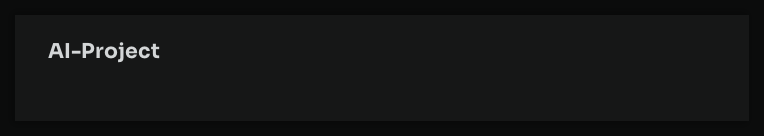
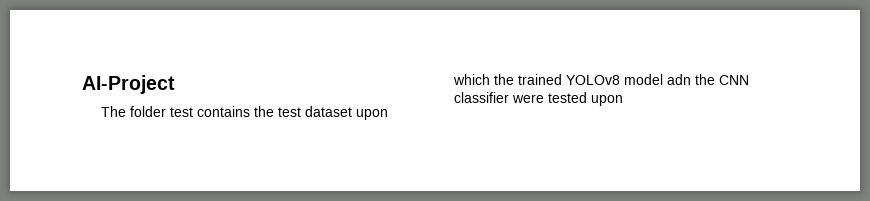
+ The folder test contains the test dataset upon which the trained YOLOv8 model adn the CNN classifier were tested upon

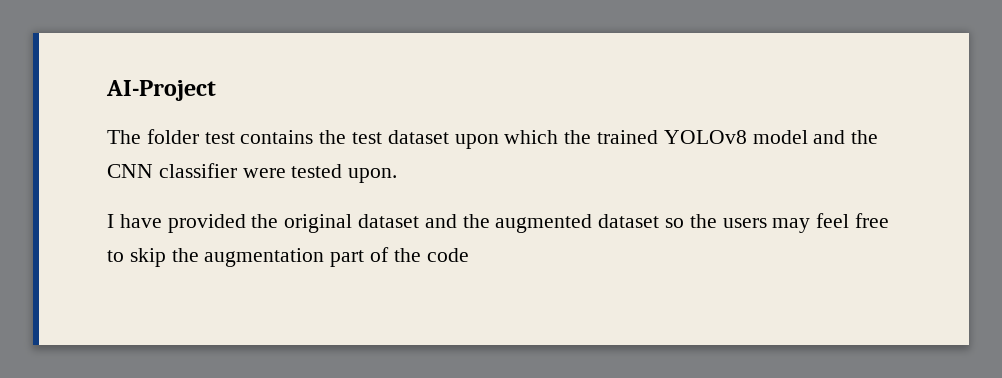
- The folder test contains the test dataset upon which the trained YOLOv8 model adn the CNN classifier were tested upon
+ The folder test contains the test dataset upon which the trained YOLOv8 model and the CNN classifier were tested upon.
+ I have provided the original dataset and the augmented dataset so the users may feel free to skip the augmentation part of the code

